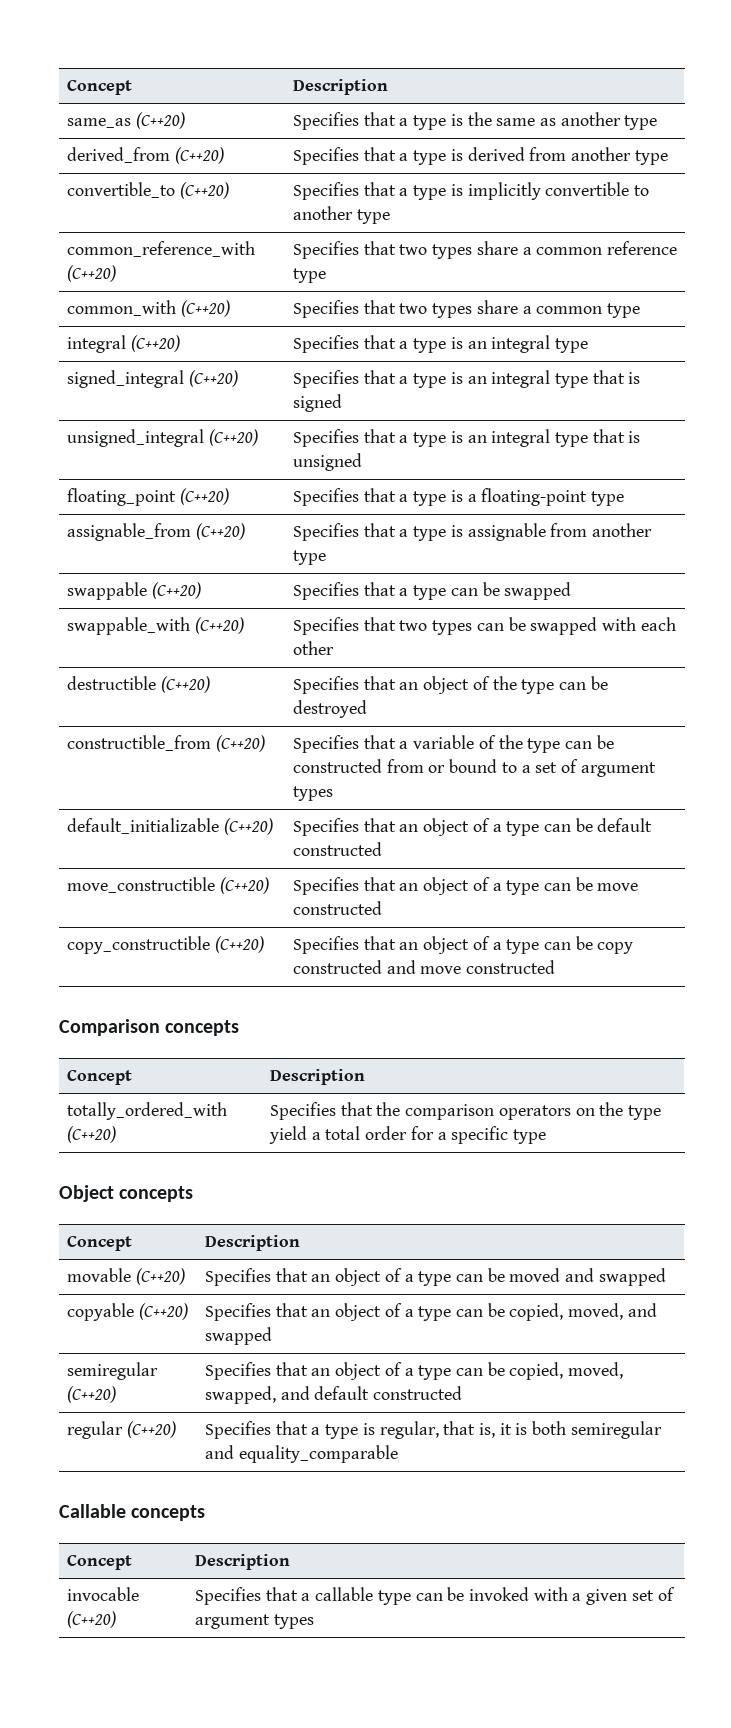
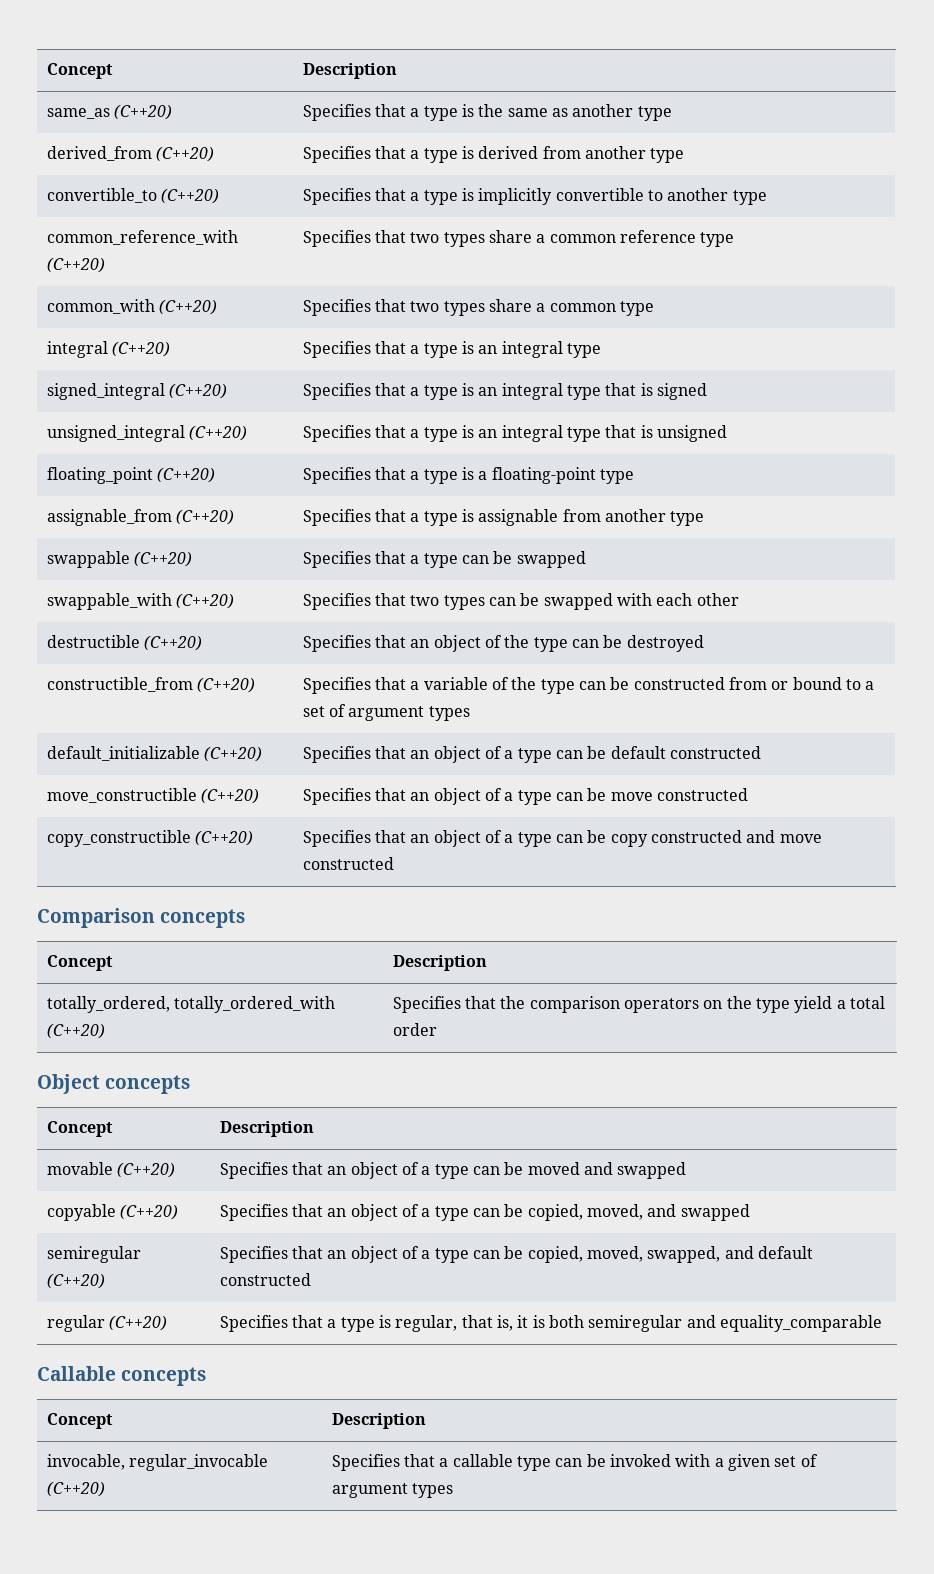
- totally_ordered_with (C++20) | Specifies that the comparison operators on the type yield a total order for a specific type
+ totally_ordered, totally_ordered_with (C++20) | Specifies that the comparison operators on the type yield a total order
- invocable (C++20) | Specifies that a callable type can be invoked with a given set of argument types
+ invocable, regular_invocable (C++20) | Specifies that a callable type can be invoked with a given set of argument types

